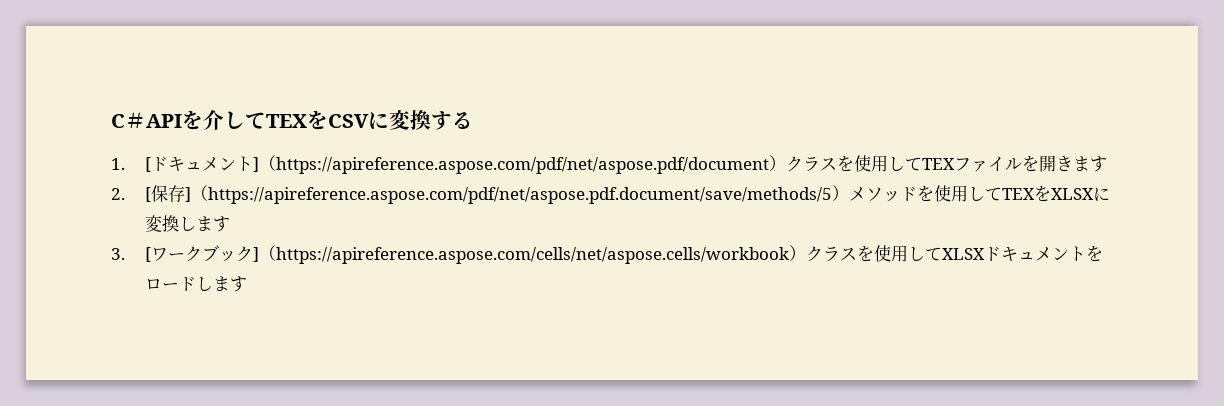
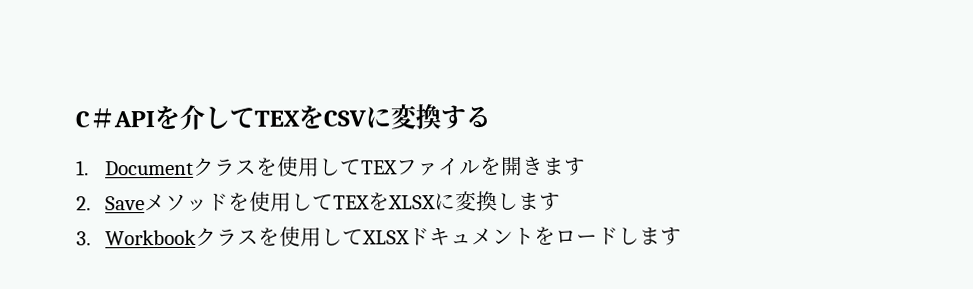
- 1. [ドキュメント]（https://apireference.aspose.com/pdf/net/aspose.pdf/document）クラスを使用してTEXファイルを開きます
+ 1. Documentクラスを使用してTEXファイルを開きます
- 2. [保存]（https://apireference.aspose.com/pdf/net/aspose.pdf.document/save/methods/5）メソッドを使用してTEXをXLSXに変換します
+ 2. Saveメソッドを使用してTEXをXLSXに変換します
- 3. [ワークブック]（https://apireference.aspose.com/cells/net/aspose.cells/workbook）クラスを使用してXLSXドキュメントをロードします
+ 3. Workbookクラスを使用してXLSXドキュメントをロードします

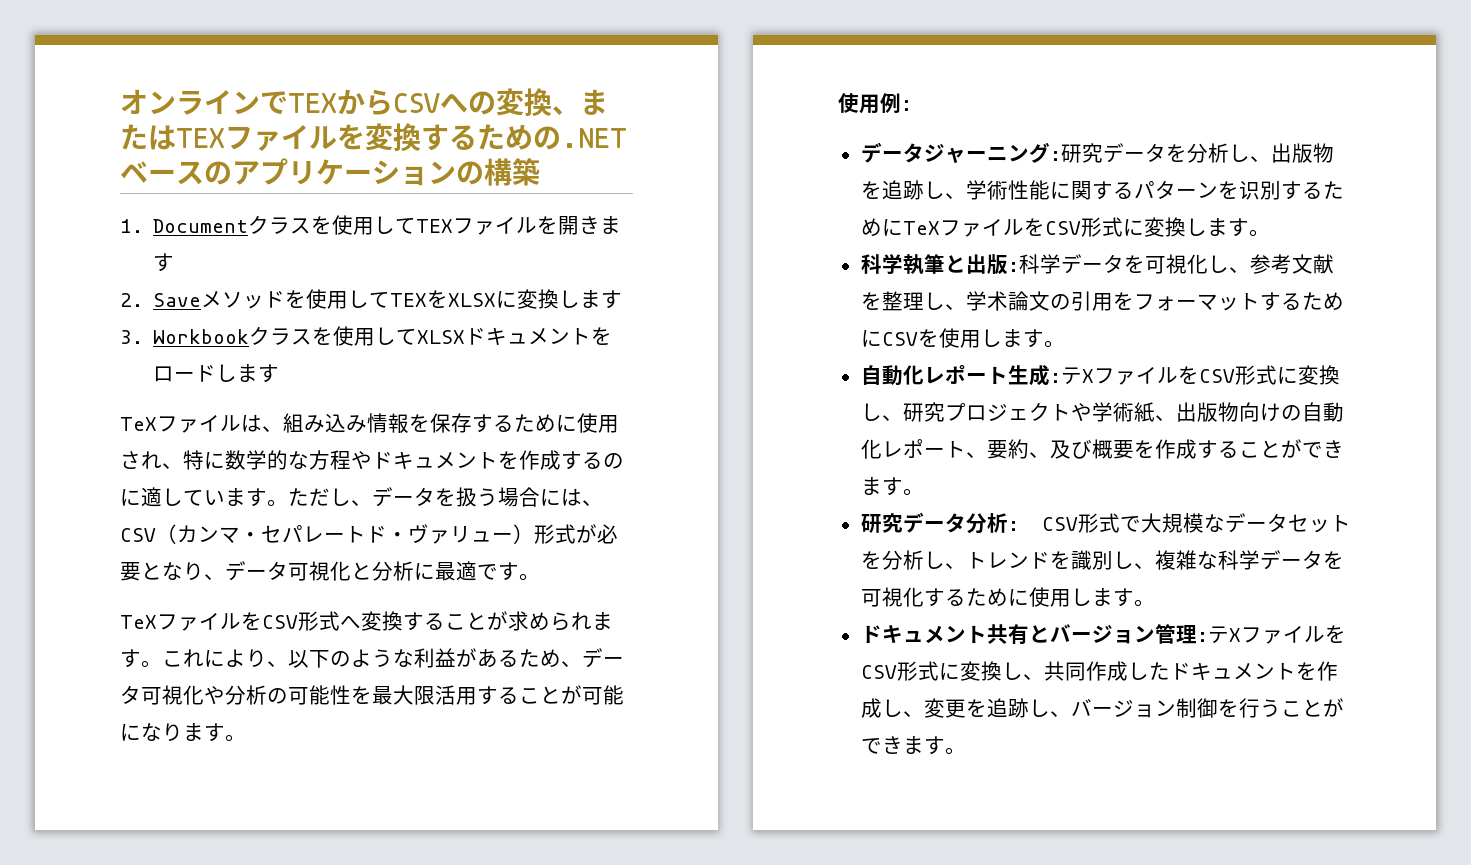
- C＃APIを介してTEXをCSVに変換する
+ オンラインでTEXからCSVへの変換、またはTEXファイルを変換するための.NETベースのアプリケーションの構築
+ TeXファイルは、組み込み情報を保存するために使用され、特に数学的な方程やドキュメントを作成するのに適しています。ただし、データを扱う場合には、CSV（カンマ・セパレートド・ヴァリュー）形式が必要となり、データ可視化と分析に最適です。
+ TeXファイルをCSV形式へ変換することが求められます。これにより、以下のような利益があるため、データ可視化や分析の可能性を最大限活用することが可能になります。
+ 使用例:
+ データジャーニング:研究データを分析し、出版物を追跡し、学術性能に関するパターンを识別するためにTeXファイルをCSV形式に変換します。
+ 科学執筆と出版:科学データを可視化し、参考文献を整理し、学术論文の引用をフォーマットするためにCSVを使用します。
+ 自動化レポート生成:テXファイルをCSV形式に変換し、研究プロジェクトや学術紙、出版物向けの自動化レポート、要約、及び概要を作成することができます。
+ 研究データ分析: CSV形式で大規模なデータセットを分析し、トレンドを識別し、複雑な科学データを可視化するために使用します。
+ ドキュメント共有とバージョン管理:テXファイルをCSV形式に変換し、共同作成したドキュメントを作成し、変更を追跡し、バージョン制御を行うことができます。

